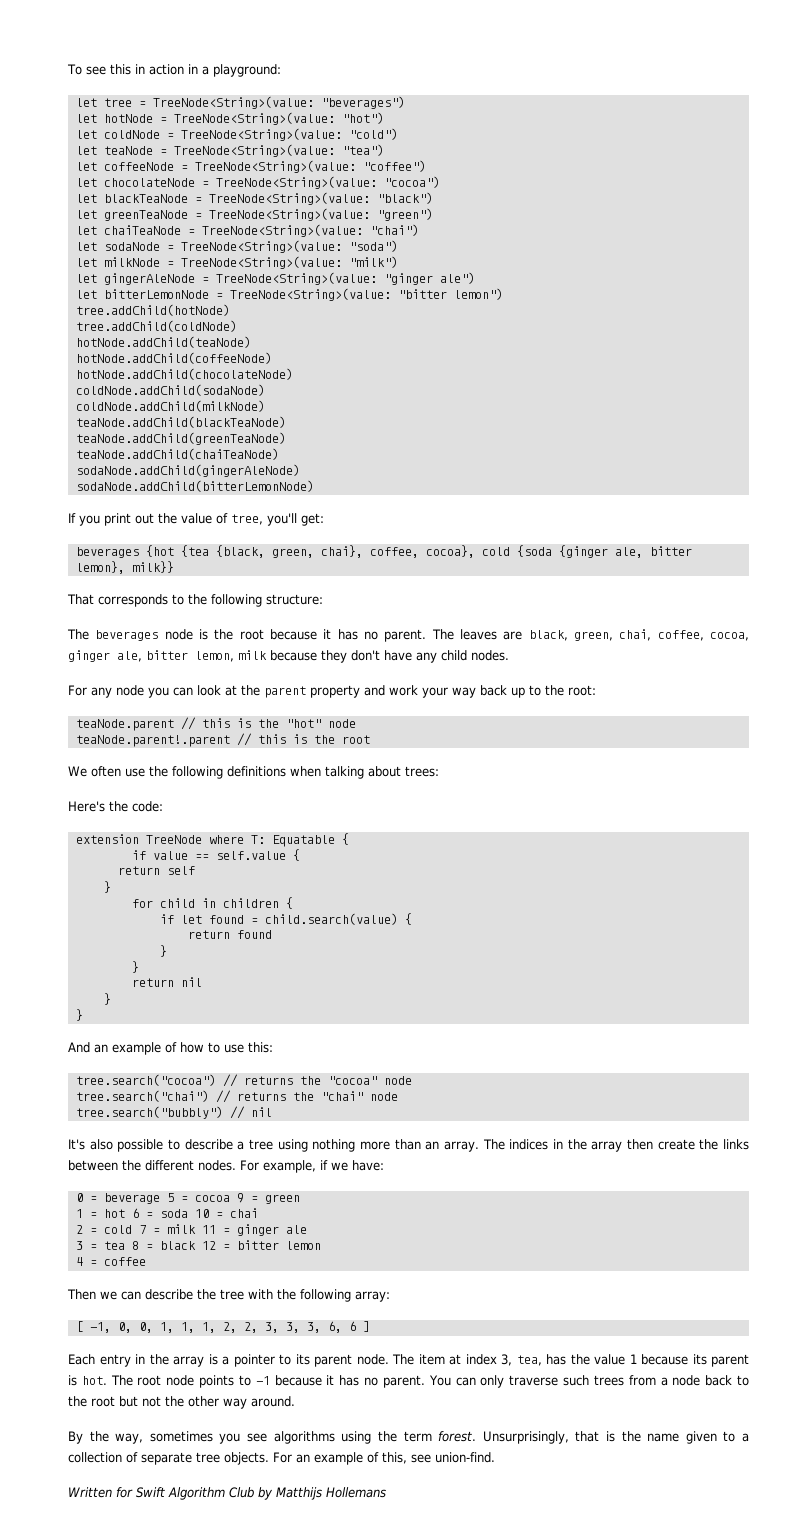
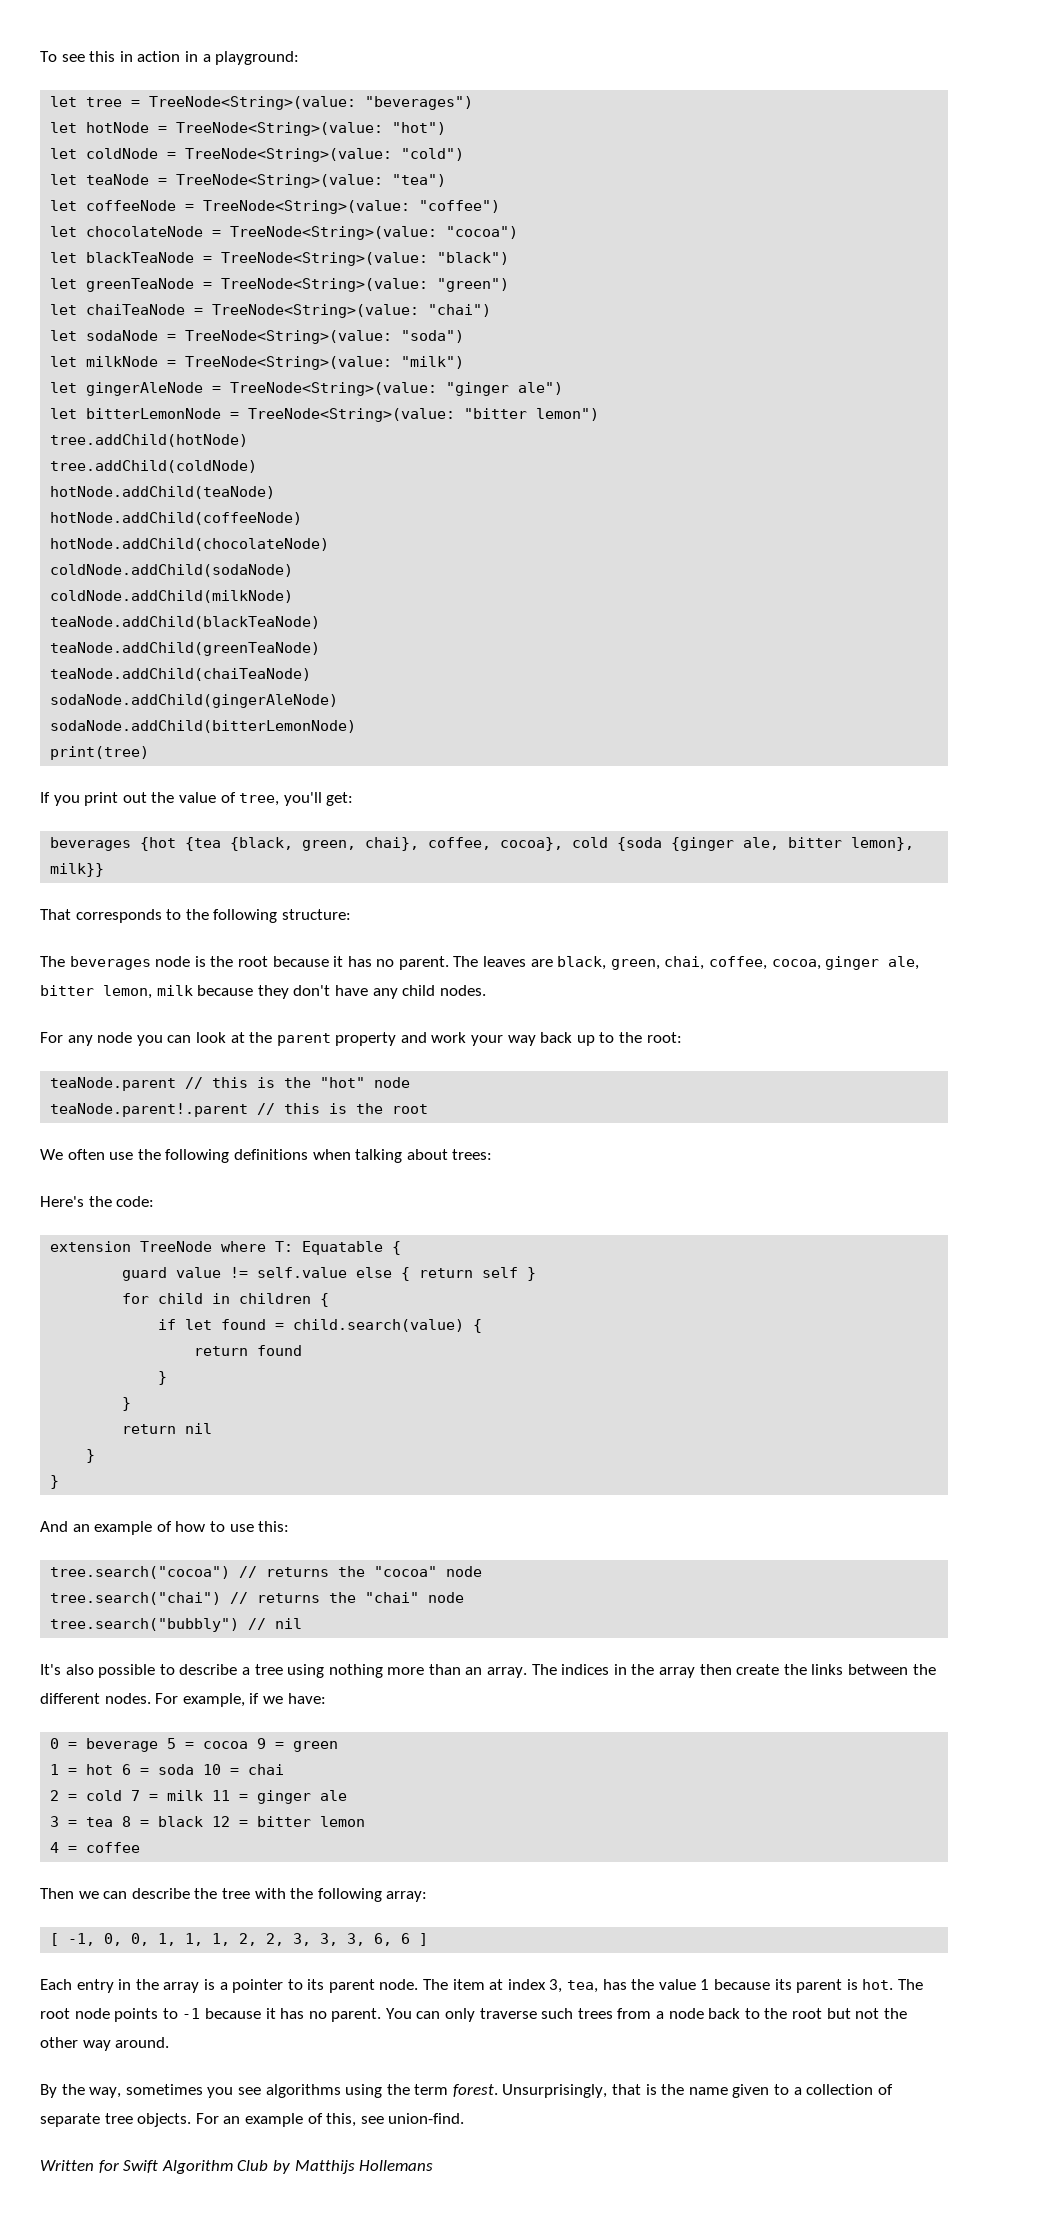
+ print(tree)
- if value == self.value {
- return self
- }
+ guard value != self.value else { return self }

